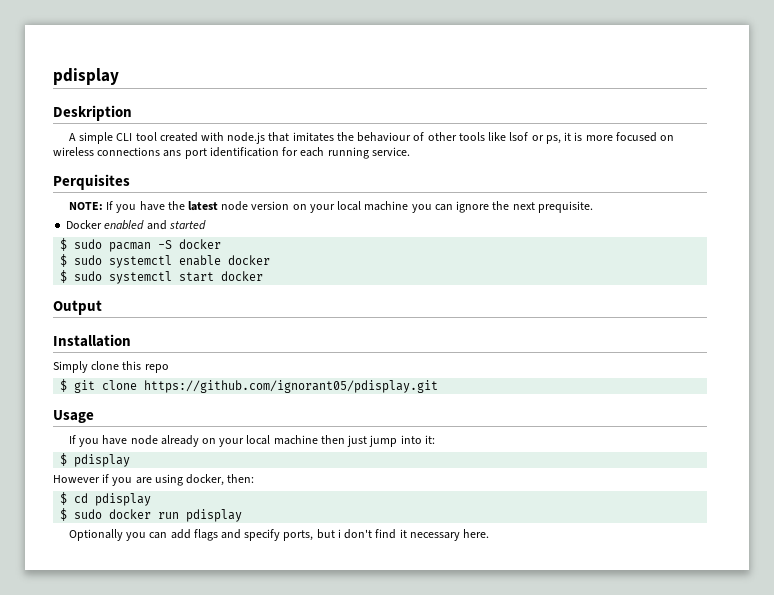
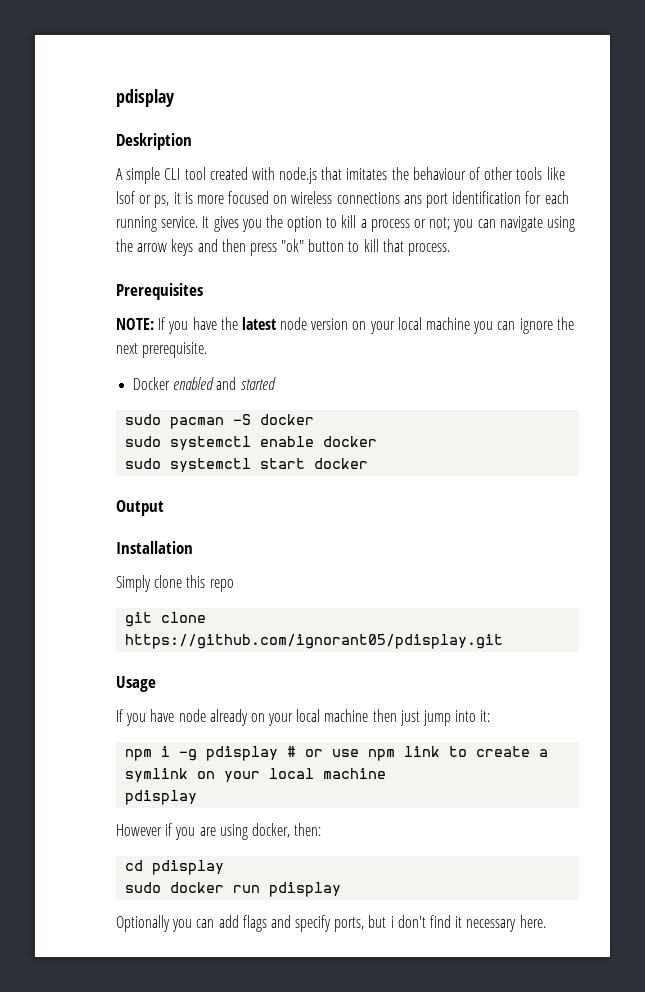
- A simple CLI tool created with node.js that imitates the behaviour of other tools like lsof or ps, it is more focused on wireless connections ans port identification for each running service.
- Perquisites
+ A simple CLI tool created with node.js that imitates the behaviour of other tools like lsof or ps, it is more focused on wireless connections ans port identification for each running service. It gives you the option to kill a process or not; you can navigate using the arrow keys and then press "ok" button to kill that process.
+ Prerequisites
- NOTE: If you have the latest node version on your local machine you can ignore the next prequisite.
+ NOTE: If you have the latest node version on your local machine you can ignore the next prerequisite.
- $ sudo pacman -S docker
+ sudo pacman -S docker
- $ sudo systemctl enable docker
+ sudo systemctl enable docker
- $ sudo systemctl start docker
+ sudo systemctl start docker
- $ git clone https://github.com/ignorant05/pdisplay.git
+ git clone https://github.com/ignorant05/pdisplay.git
- $ pdisplay
+ npm i -g pdisplay # or use npm link to create a symlink on your local machine
+ pdisplay
- $ cd pdisplay
+ cd pdisplay
- $ sudo docker run pdisplay
+ sudo docker run pdisplay

